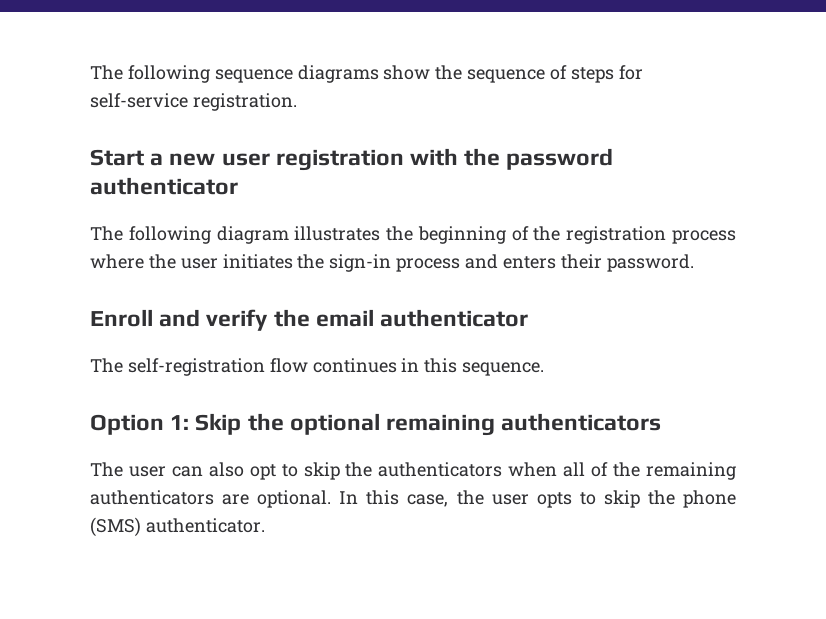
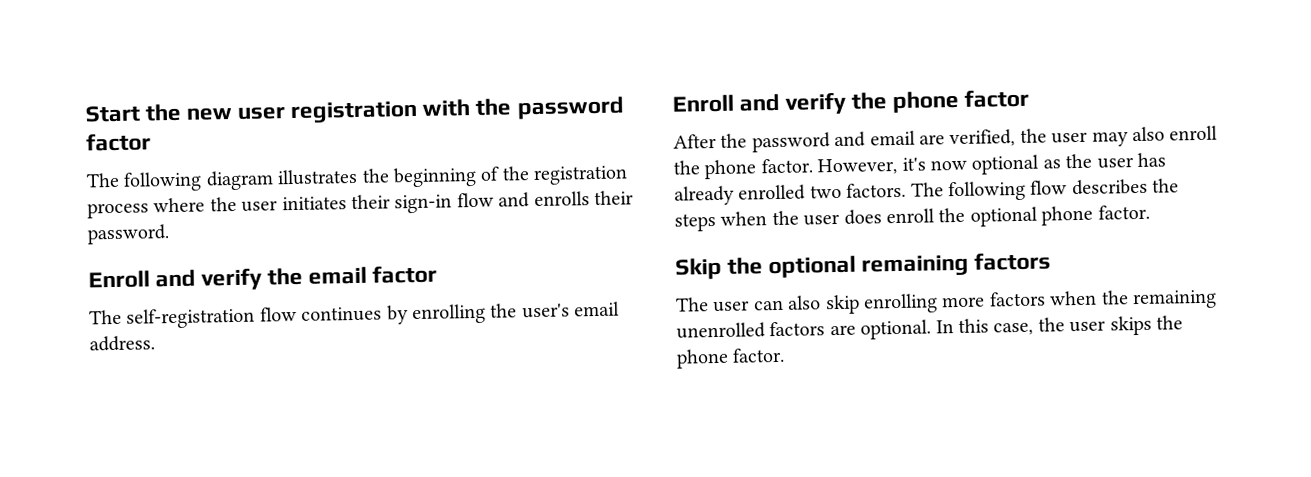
- The following sequence diagrams show the sequence of steps for self-service registration.
- Start a new user registration with the password authenticator
+ Start the new user registration with the password factor
- The following diagram illustrates the beginning of the registration process where the user initiates the sign-in process and enters their password.
+ The following diagram illustrates the beginning of the registration process where the user initiates their sign-in flow and enrolls their password.
- Enroll and verify the email authenticator
+ Enroll and verify the email factor
- The self-registration flow continues in this sequence.
- Option 1: Skip the optional remaining authenticators
+ The self-registration flow continues by enrolling the user's email address.
+ Enroll and verify the phone factor
+ After the password and email are verified, the user may also enroll the phone factor. However, it's now optional as the user has already enrolled two factors. The following flow describes the steps when the user does enroll the optional phone factor.
+ Skip the optional remaining factors
- The user can also opt to skip the authenticators when all of the remaining authenticators are optional.
+ The user can also skip enrolling more factors when the remaining unenrolled factors are optional.
- In this case, the user opts to skip the phone (SMS) authenticator.
+ In this case, the user skips the phone factor.

